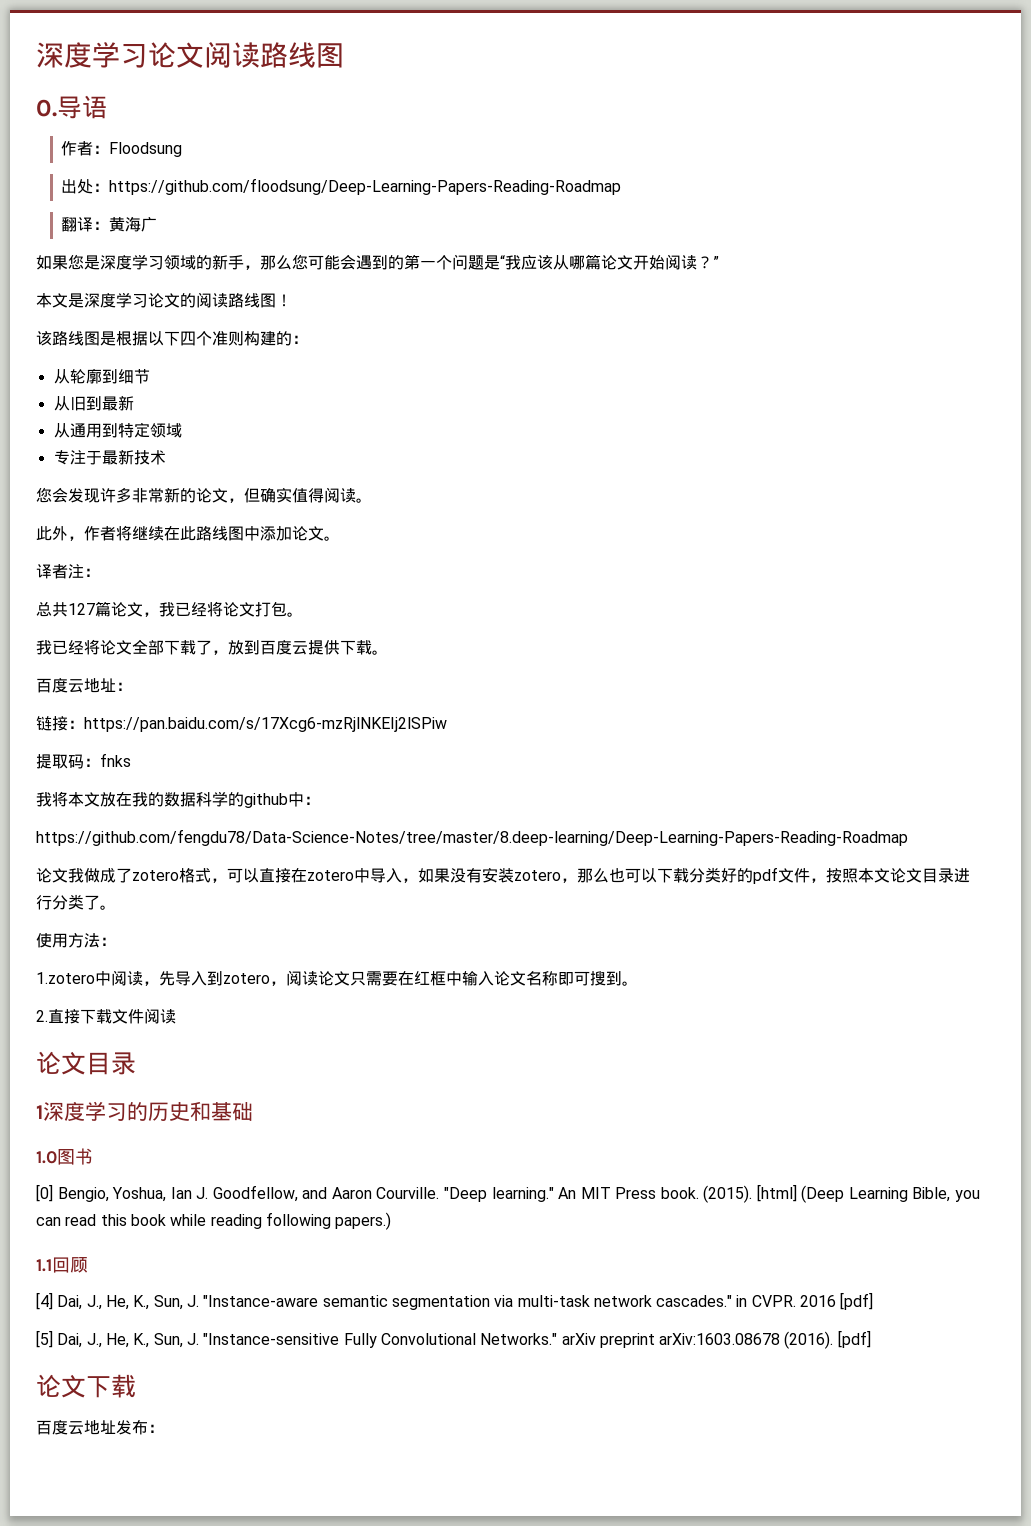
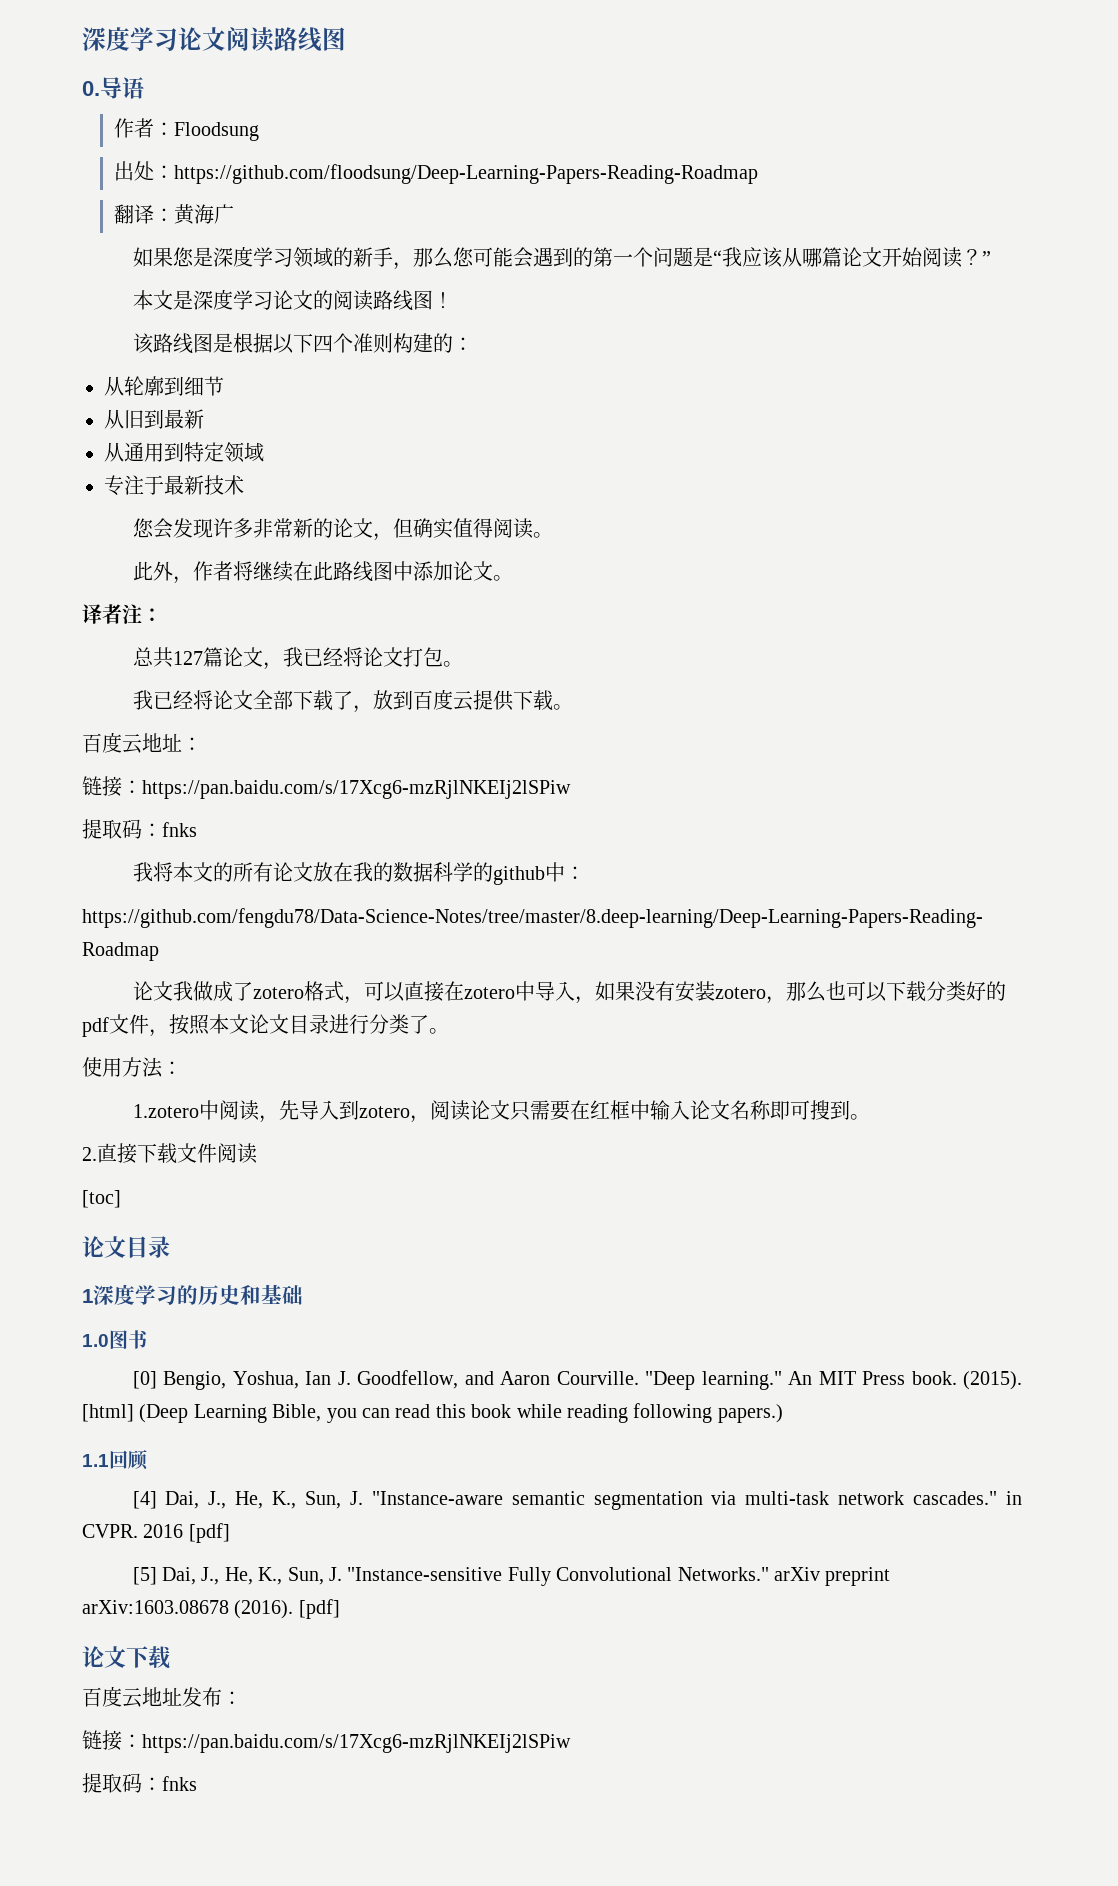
- 我将本文放在我的数据科学的github中：
+ 我将本文的所有论文放在我的数据科学的github中：
+ [toc]
  百度云地址发布：
+ 链接：https://pan.baidu.com/s/17Xcg6-mzRjlNKEIj2lSPiw
+ 提取码：fnks

